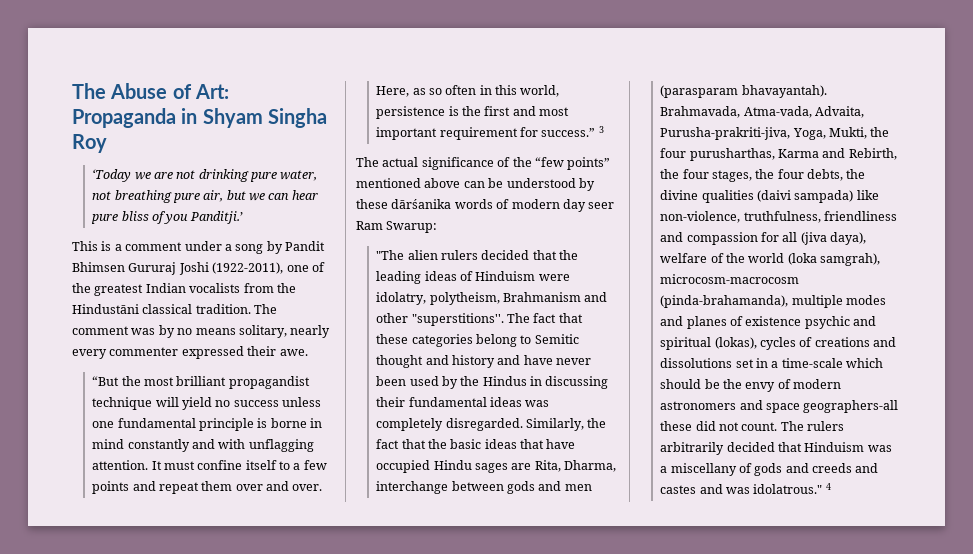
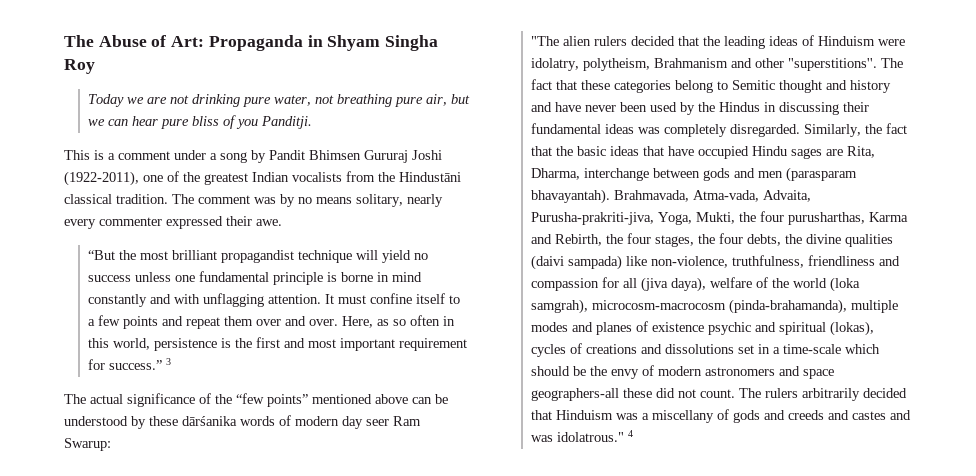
- ‘Today we are not drinking pure water, not breathing pure air, but we can hear pure bliss of you Panditji.’
+ Today we are not drinking pure water, not breathing pure air, but we can hear pure bliss of you Panditji.

